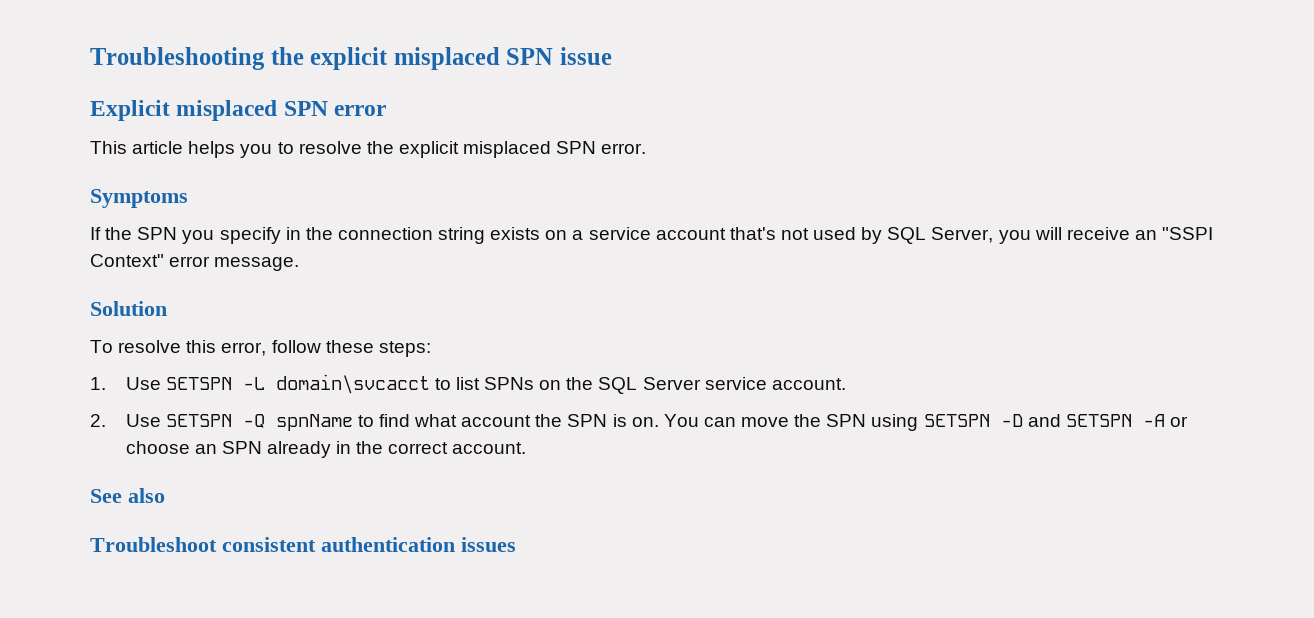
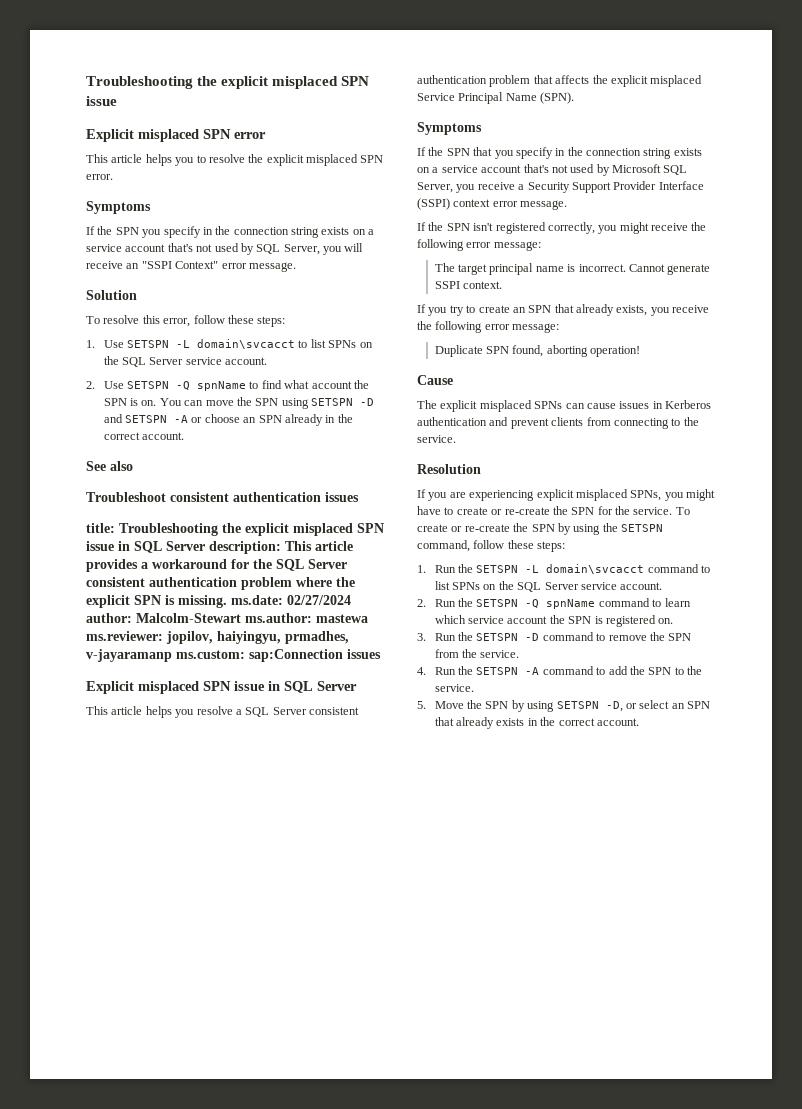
+ title: Troubleshooting the explicit misplaced SPN issue in SQL Server description: This article provides a workaround for the SQL Server consistent authentication problem where the explicit SPN is missing. ms.date: 02/27/2024 author: Malcolm-Stewart ms.author: mastewa ms.reviewer: jopilov, haiyingyu, prmadhes, v-jayaramanp ms.custom: sap:Connection issues
+ Explicit misplaced SPN issue in SQL Server
+ This article helps you resolve a SQL Server consistent authentication problem that affects the explicit misplaced Service Principal Name (SPN).
+ Symptoms
+ If the SPN that you specify in the connection string exists on a service account that's not used by Microsoft SQL Server, you receive a Security Support Provider Interface (SSPI) context error message.
+ If the SPN isn't registered correctly, you might receive the following error message:
+ The target principal name is incorrect. Cannot generate SSPI context.
+ If you try to create an SPN that already exists, you receive the following error message:
+ Duplicate SPN found, aborting operation!
+ Cause
+ The explicit misplaced SPNs can cause issues in Kerberos authentication and prevent clients from connecting to the service.
+ Resolution
+ If you are experiencing explicit misplaced SPNs, you might have to create or re-create the SPN for the service. To create or re-create the SPN by using the SETSPN command, follow these steps:
+ 1. Run the SETSPN -L domain\svcacct command to list SPNs on the SQL Server service account.
+ 2. Run the SETSPN -Q spnName command to learn which service account the SPN is registered on.
+ 3. Run the SETSPN -D command to remove the SPN from the service.
+ 4. Run the SETSPN -A command to add the SPN to the service.
+ 5. Move the SPN by using SETSPN -D, or select an SPN that already exists in the correct account.

